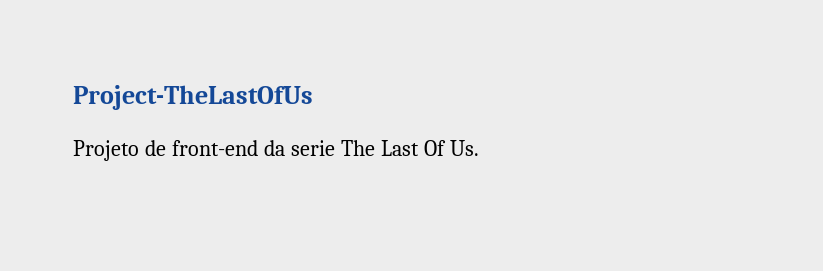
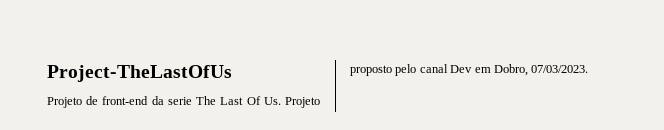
- Projeto de front-end da serie The Last Of Us.
+ Projeto de front-end da serie The Last Of Us. Projeto proposto pelo canal Dev em Dobro, 07/03/2023.

